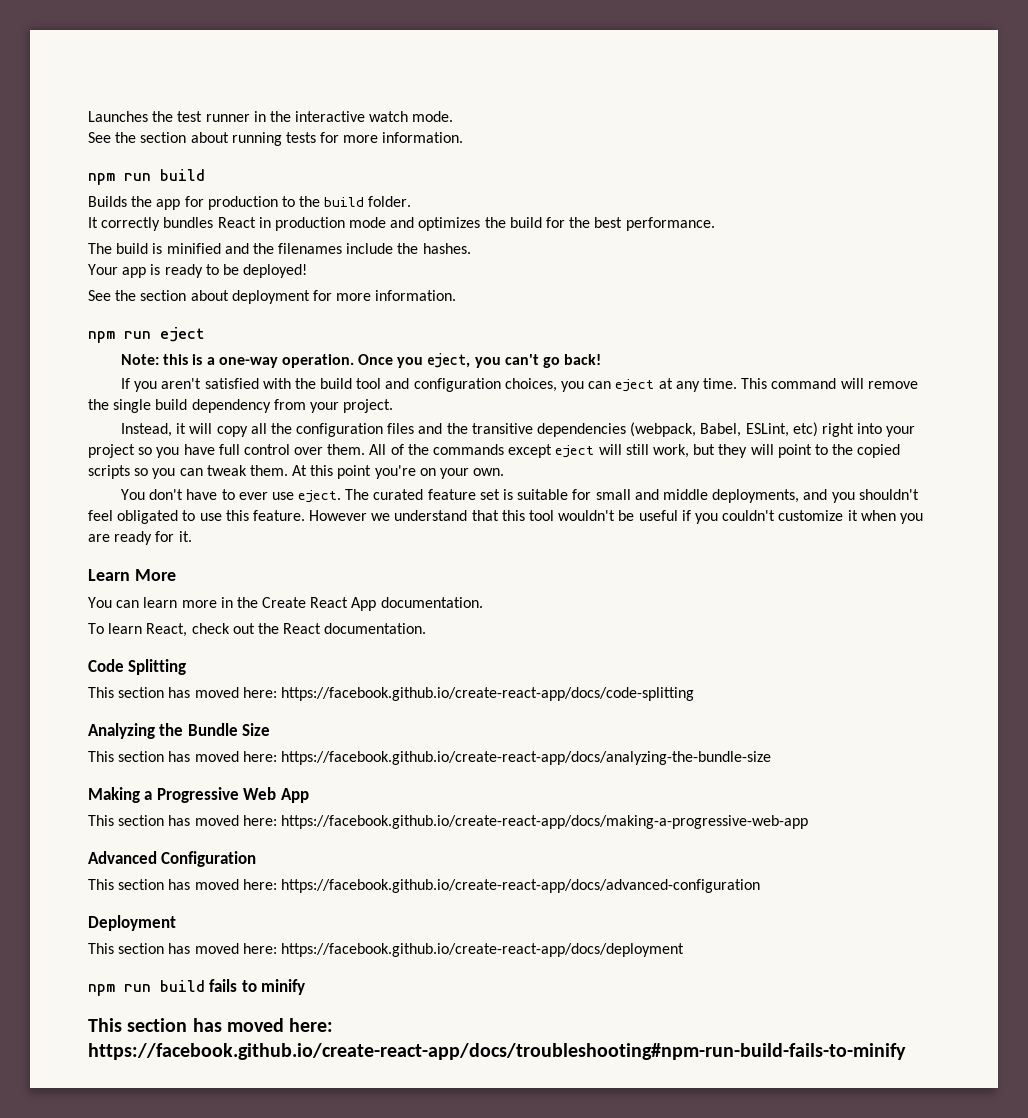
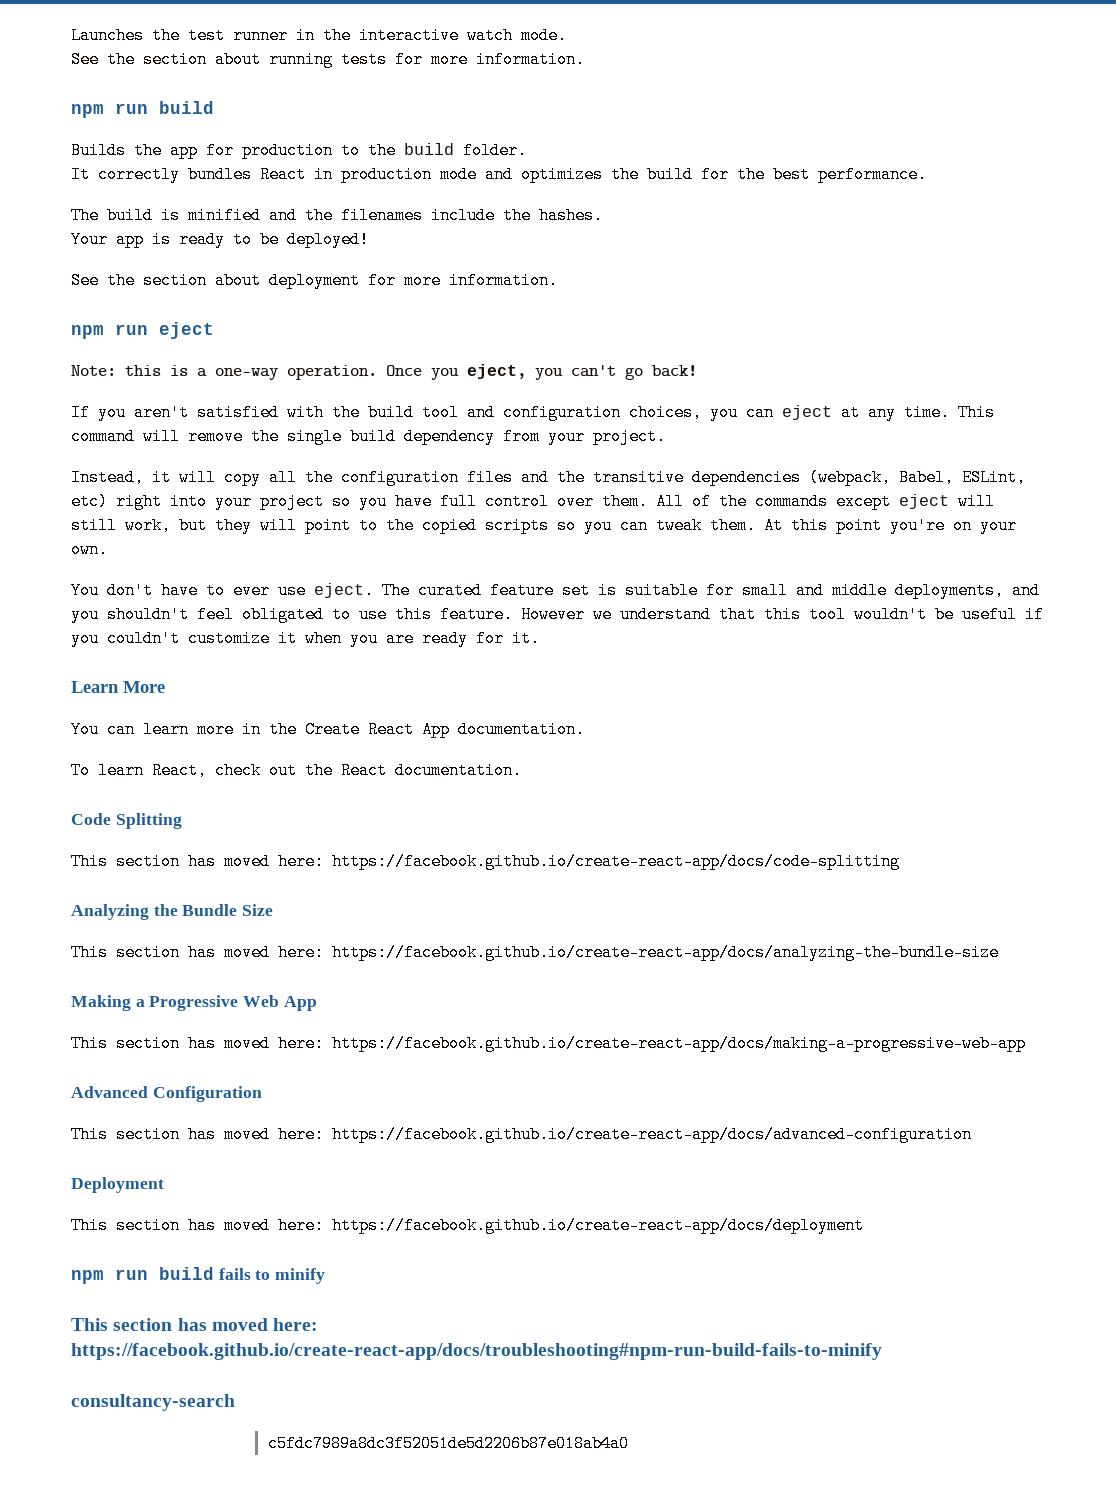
+ consultancy-search
+ c5fdc7989a8dc3f52051de5d2206b87e018ab4a0

